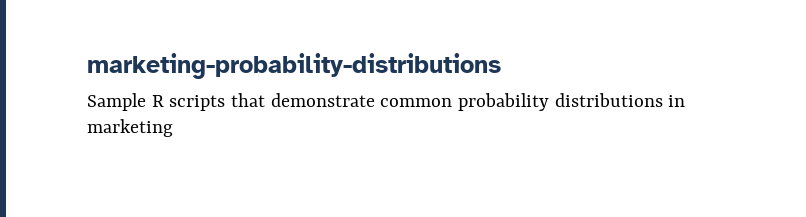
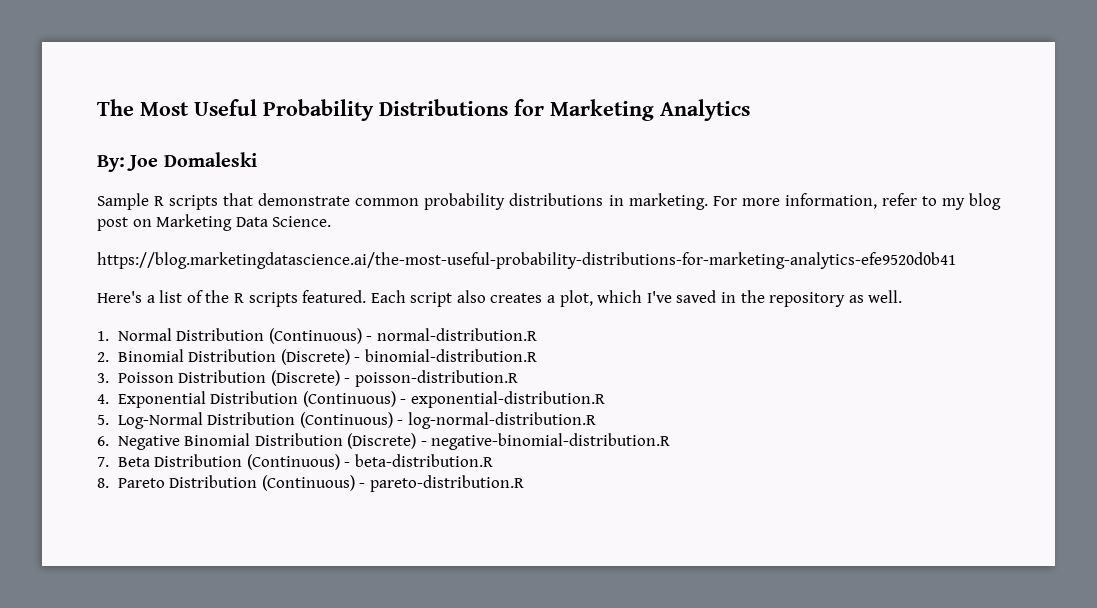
- marketing-probability-distributions
+ The Most Useful Probability Distributions for Marketing Analytics
+ By: Joe Domaleski
- Sample R scripts that demonstrate common probability distributions in marketing
+ Sample R scripts that demonstrate common probability distributions in marketing. For more information, refer to my blog post on Marketing Data Science.
+ https://blog.marketingdatascience.ai/the-most-useful-probability-distributions-for-marketing-analytics-efe9520d0b41
+ Here's a list of the R scripts featured. Each script also creates a plot, which I've saved in the repository as well.
+ 1. Normal Distribution (Continuous) - normal-distribution.R
+ 2. Binomial Distribution (Discrete) - binomial-distribution.R
+ 3. Poisson Distribution (Discrete) - poisson-distribution.R
+ 4. Exponential Distribution (Continuous) - exponential-distribution.R
+ 5. Log-Normal Distribution (Continuous) - log-normal-distribution.R
+ 6. Negative Binomial Distribution (Discrete) - negative-binomial-distribution.R
+ 7. Beta Distribution (Continuous) - beta-distribution.R
+ 8. Pareto Distribution (Continuous) - pareto-distribution.R

